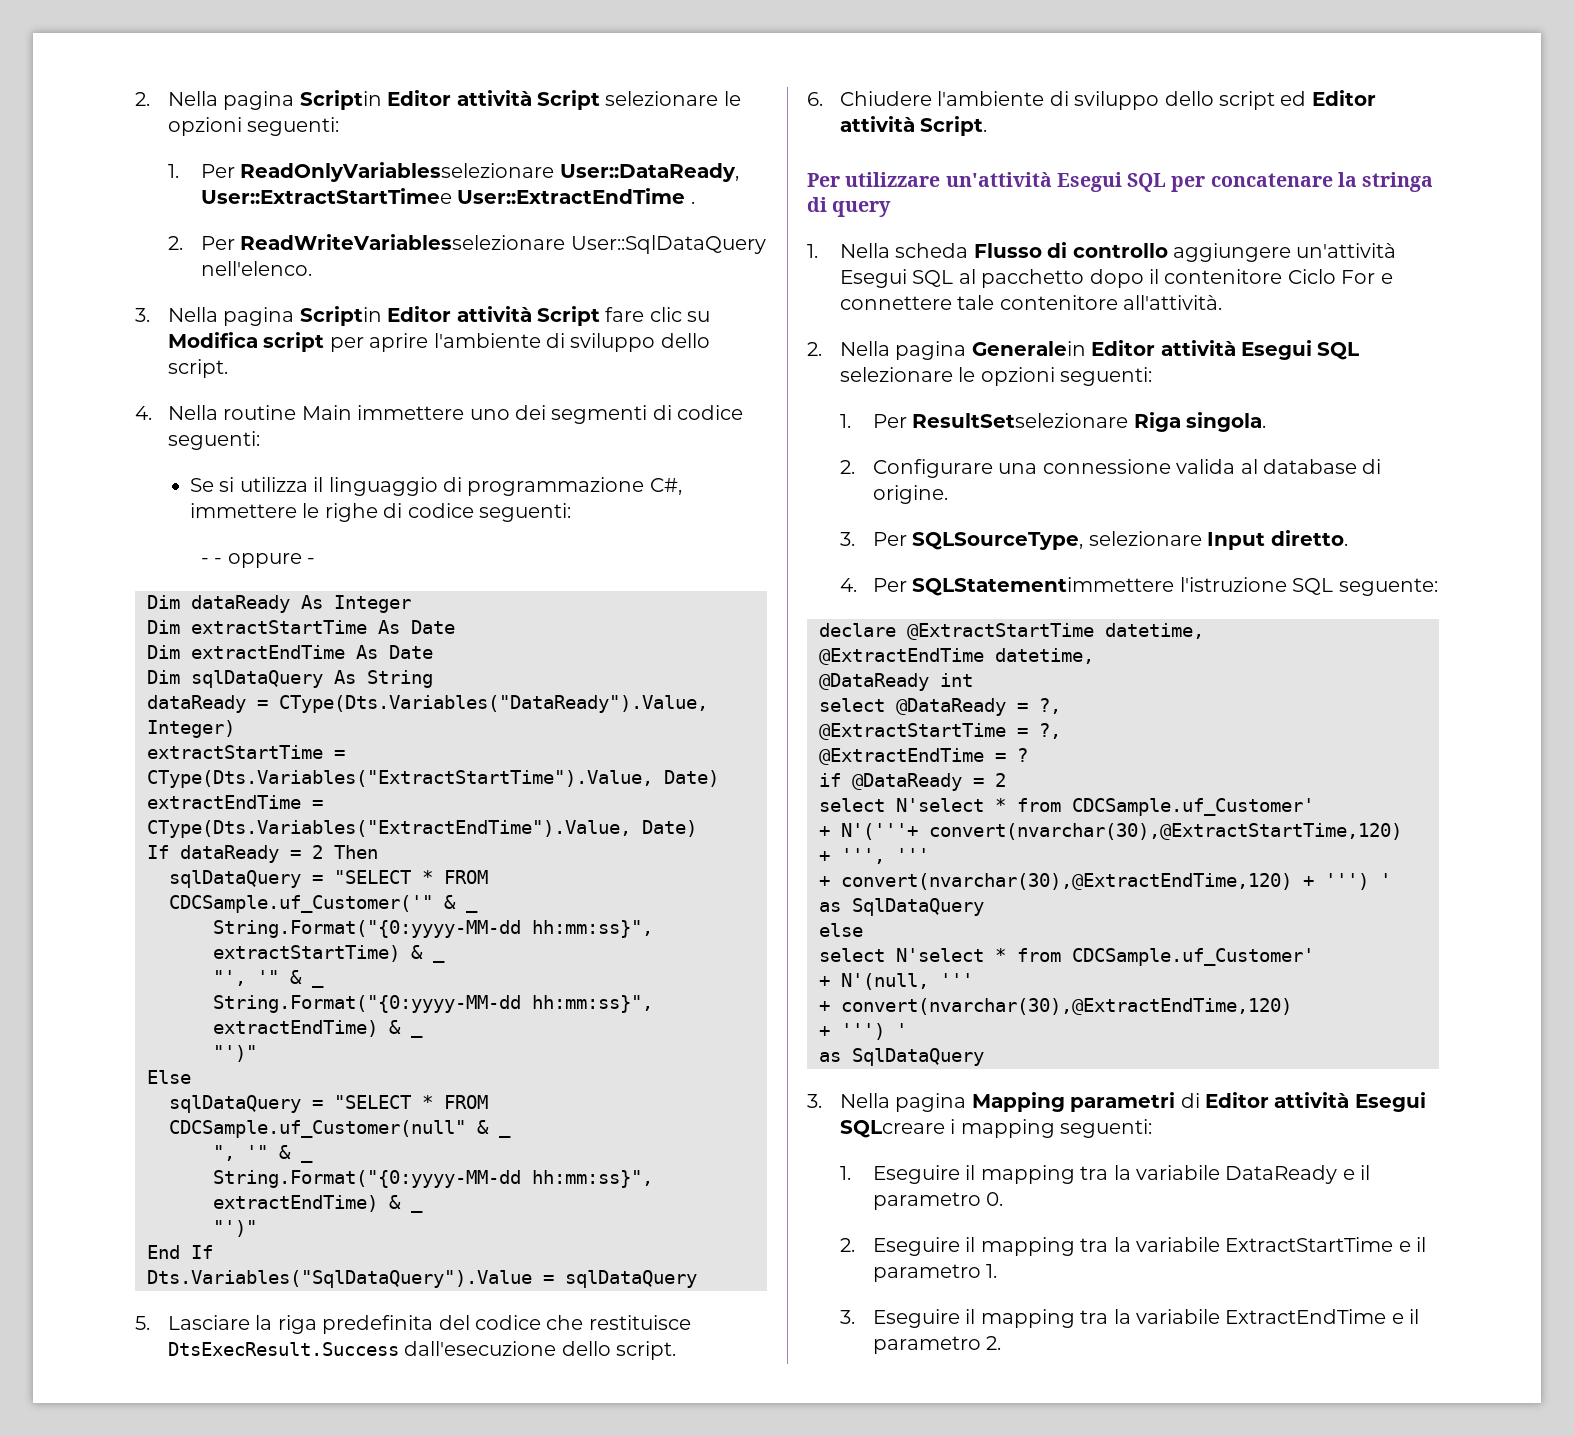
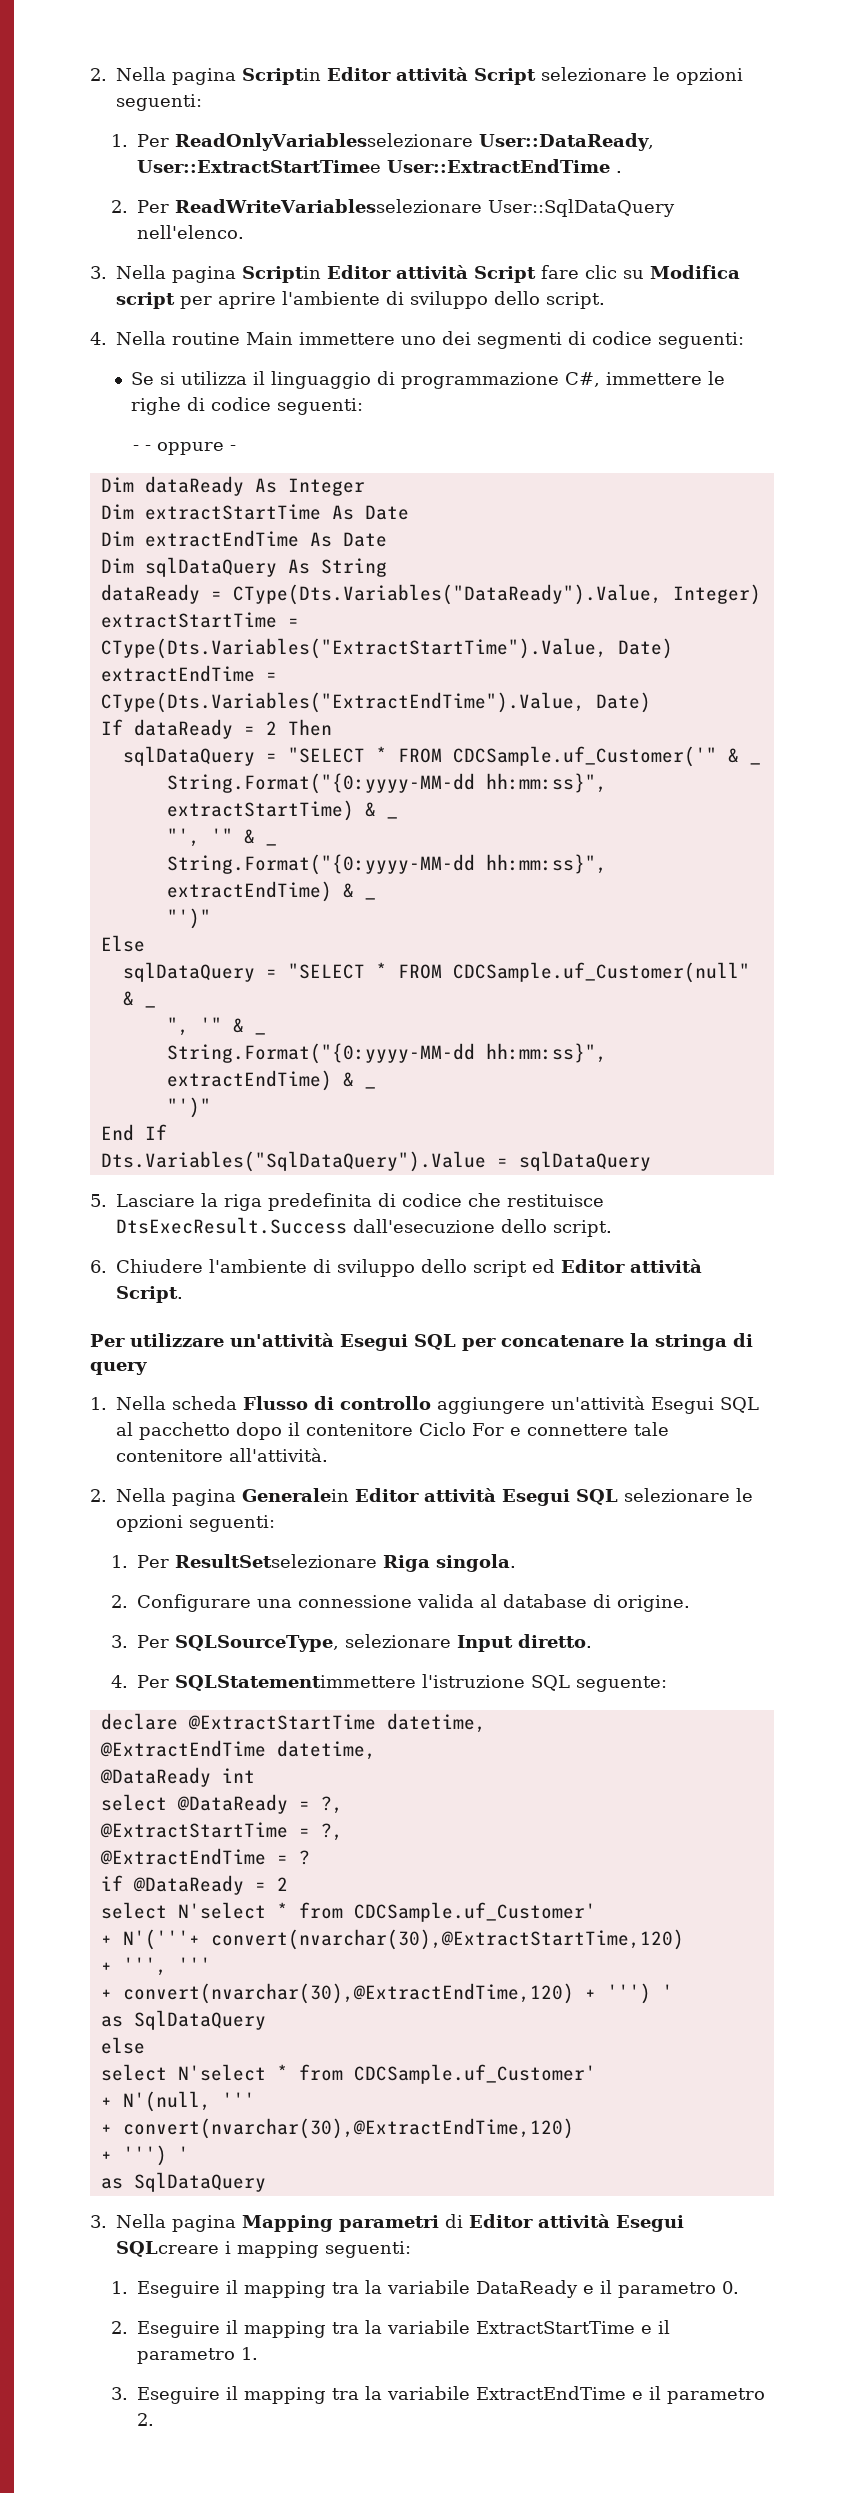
- 5. Lasciare la riga predefinita del codice che restituisce DtsExecResult.Success dall'esecuzione dello script.
+ 5. Lasciare la riga predefinita di codice che restituisce DtsExecResult.Success dall'esecuzione dello script.

